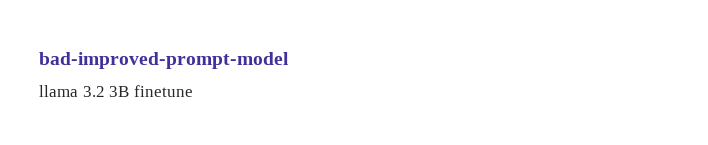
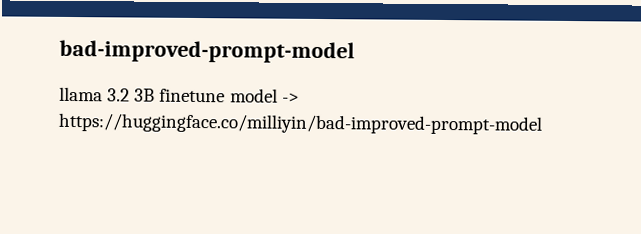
- llama 3.2 3B finetune
+ llama 3.2 3B finetune model -> https://huggingface.co/milliyin/bad-improved-prompt-model

